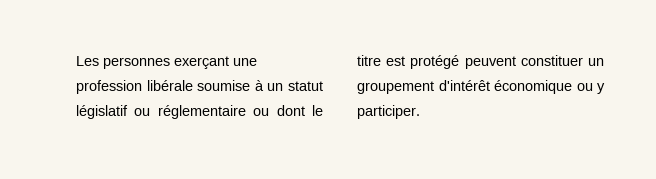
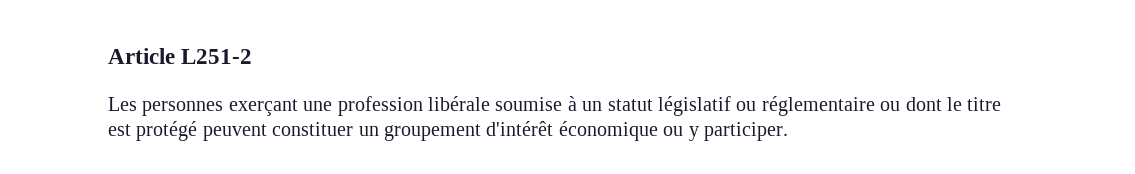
+ Article L251-2

